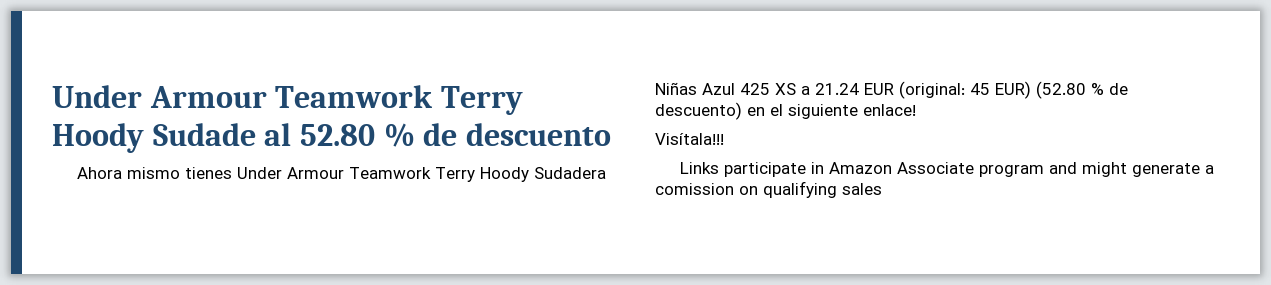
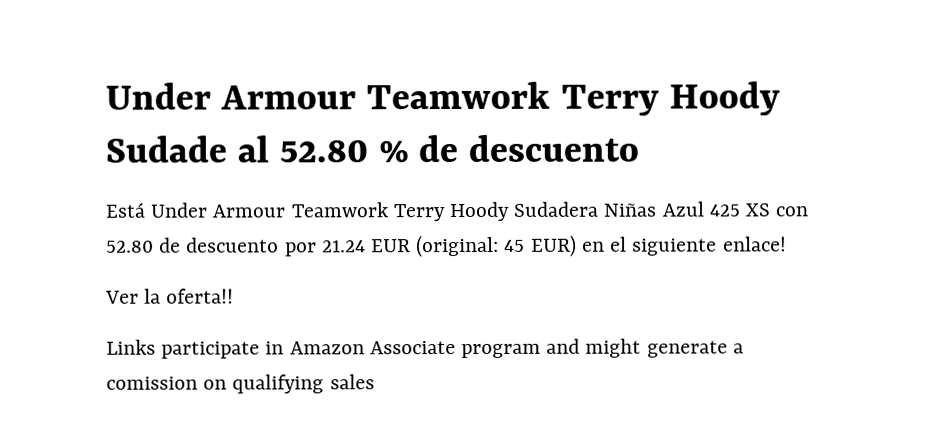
- Ahora mismo tienes Under Armour Teamwork Terry Hoody Sudadera Niñas Azul 425 XS a 21.24 EUR (original: 45 EUR) (52.80 % de descuento) en el siguiente enlace!
+ Está Under Armour Teamwork Terry Hoody Sudadera Niñas Azul 425 XS con 52.80 de descuento por 21.24 EUR (original: 45 EUR) en el siguiente enlace!
- Visítala!!!
+ Ver la oferta!!

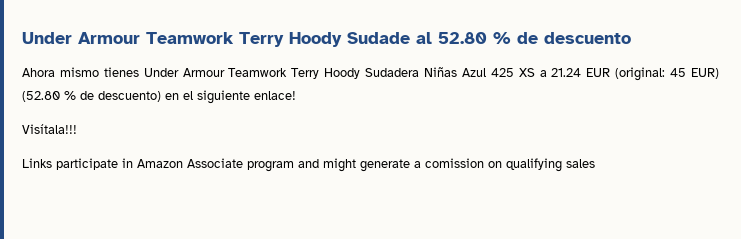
- Está Under Armour Teamwork Terry Hoody Sudadera Niñas Azul 425 XS con 52.80 de descuento por 21.24 EUR (original: 45 EUR) en el siguiente enlace!
+ Ahora mismo tienes Under Armour Teamwork Terry Hoody Sudadera Niñas Azul 425 XS a 21.24 EUR (original: 45 EUR) (52.80 % de descuento) en el siguiente enlace!
- Ver la oferta!!
+ Visítala!!!

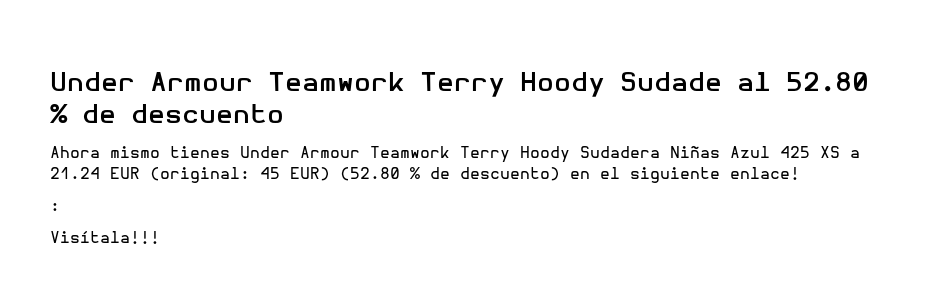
+ :
- Links participate in Amazon Associate program and might generate a comission on qualifying sales

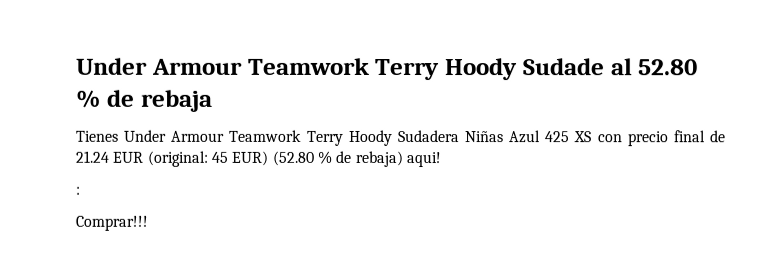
- Under Armour Teamwork Terry Hoody Sudade al 52.80 % de descuento
- Ahora mismo tienes Under Armour Teamwork Terry Hoody Sudadera Niñas Azul 425 XS a 21.24 EUR (original: 45 EUR) (52.80 % de descuento) en el siguiente enlace!
+ Under Armour Teamwork Terry Hoody Sudade al 52.80 % de rebaja
+ Tienes Under Armour Teamwork Terry Hoody Sudadera Niñas Azul 425 XS con precio final de 21.24 EUR (original: 45 EUR) (52.80 % de rebaja) aqui!
- Visítala!!!
+ Comprar!!!

